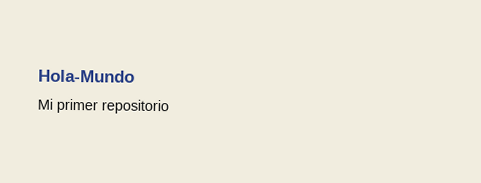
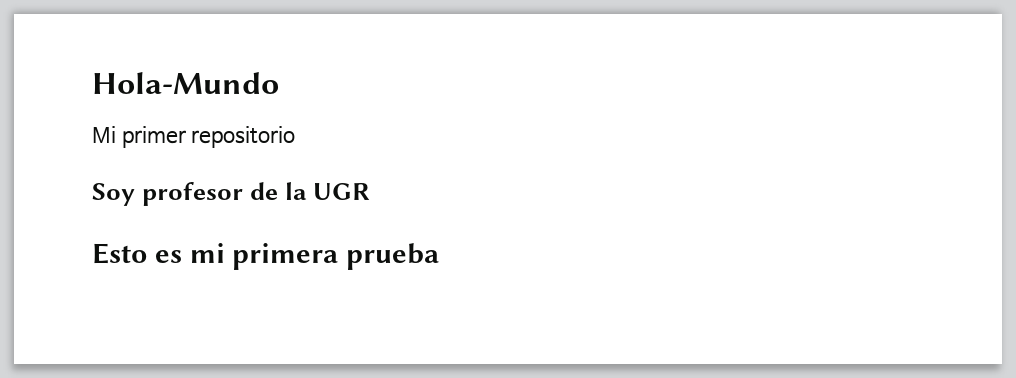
+ Soy profesor de la UGR
+ Esto es mi primera prueba

